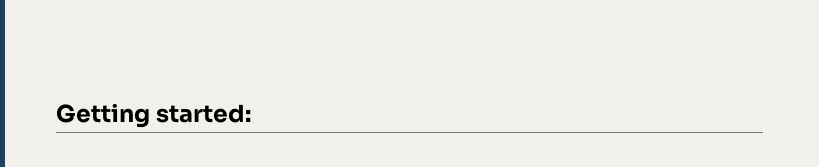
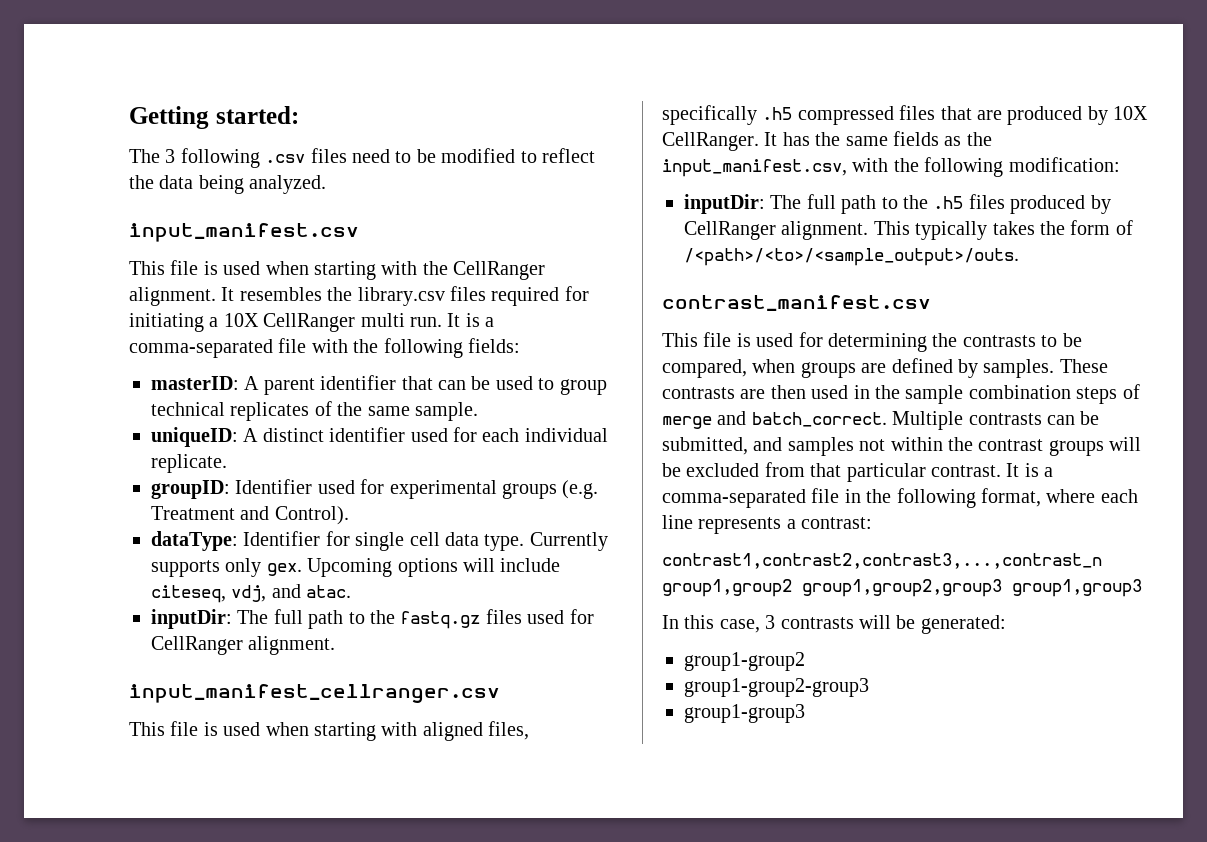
+ The 3 following .csv files need to be modified to reflect the data being analyzed.
+ input_manifest.csv
+ This file is used when starting with the CellRanger alignment. It resembles the library.csv files required for initiating a 10X CellRanger multi run. It is a comma-separated file with the following fields:
+ masterID: A parent identifier that can be used to group technical replicates of the same sample.
+ uniqueID: A distinct identifier used for each individual replicate.
+ groupID: Identifier used for experimental groups (e.g. Treatment and Control).
+ dataType: Identifier for single cell data type. Currently supports only gex. Upcoming options will include citeseq, vdj, and atac.
+ inputDir: The full path to the fastq.gz files used for CellRanger alignment.
+ input_manifest_cellranger.csv
+ This file is used when starting with aligned files, specifically .h5 compressed files that are produced by 10X CellRanger. It has the same fields as the input_manifest.csv, with the following modification:
+ inputDir: The full path to the .h5 files produced by CellRanger alignment. This typically takes the form of /<path>/<to>/<sample_output>/outs.
+ contrast_manifest.csv
+ This file is used for determining the contrasts to be compared, when groups are defined by samples. These contrasts are then used in the sample combination steps of merge and batch_correct. Multiple contrasts can be submitted, and samples not within the contrast groups will be excluded from that particular contrast. It is a comma-separated file in the following format, where each line represents a contrast:
+ contrast1,contrast2,contrast3,...,contrast_n group1,group2 group1,group2,group3 group1,group3
+ In this case, 3 contrasts will be generated:
+ group1-group2
+ group1-group2-group3
+ group1-group3

